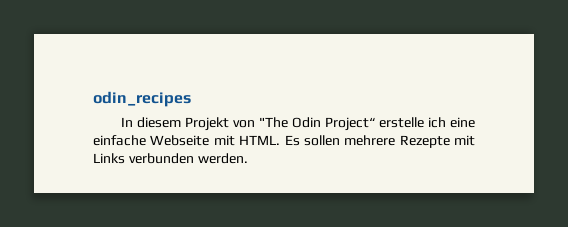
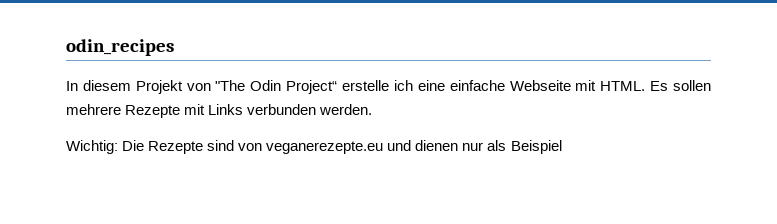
+ Wichtig: Die Rezepte sind von veganerezepte.eu und dienen nur als Beispiel

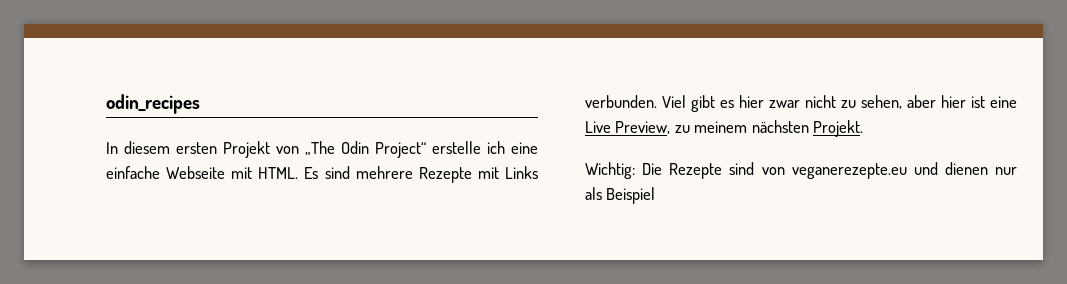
- In diesem Projekt von "The Odin Project“ erstelle ich eine einfache Webseite mit HTML.
+ In diesem ersten Projekt von „The Odin Project“ erstelle ich eine einfache Webseite mit HTML.
- Es sollen mehrere Rezepte mit Links verbunden werden.
+ Es sind mehrere Rezepte mit Links verbunden. Viel gibt es hier zwar nicht zu sehen, aber hier ist eine Live Preview, zu meinem nächsten Projekt.

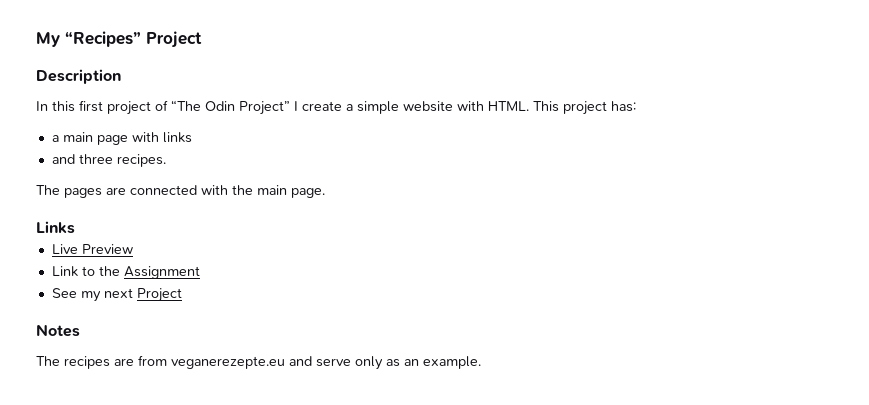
- odin_recipes
- In diesem ersten Projekt von „The Odin Project“ erstelle ich eine einfache Webseite mit HTML. Es sind mehrere Rezepte mit Links verbunden. Viel gibt es hier zwar nicht zu sehen, aber hier ist eine Live Preview, zu meinem nächsten Projekt.
- Wichtig: Die Rezepte sind von veganerezepte.eu und dienen nur als Beispiel
+ My “Recipes” Project
+ Description
+ In this first project of “The Odin Project” I create a simple website with HTML. This project has:
+ a main page with links
+ and three recipes.
+ The pages are connected with the main page.
+ Links
+ Live Preview
+ Link to the Assignment
+ See my next Project
+ Notes
+ The recipes are from veganerezepte.eu and serve only as an example.

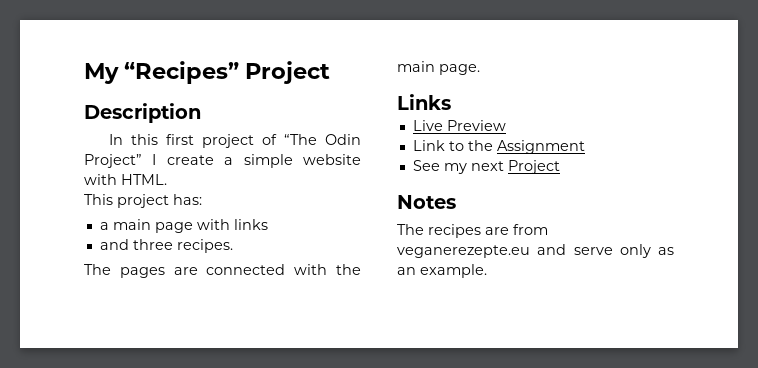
- In this first project of “The Odin Project” I create a simple website with HTML. This project has:
+ In this first project of “The Odin Project” I create a simple website with HTML.
+ This project has:

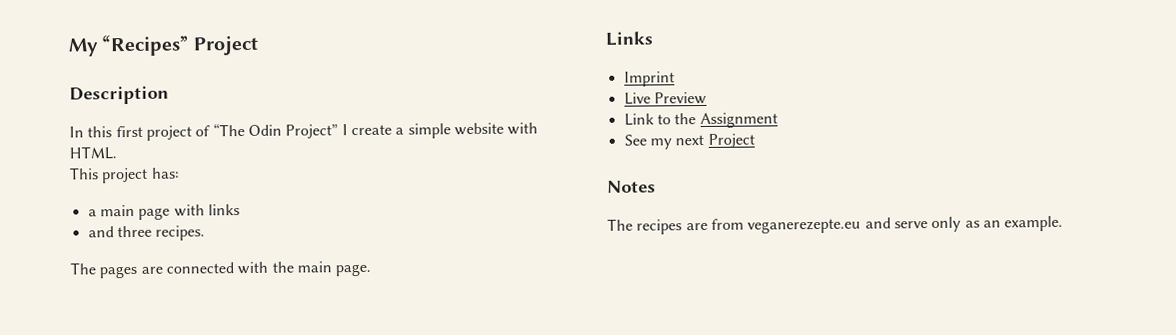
+ Imprint

